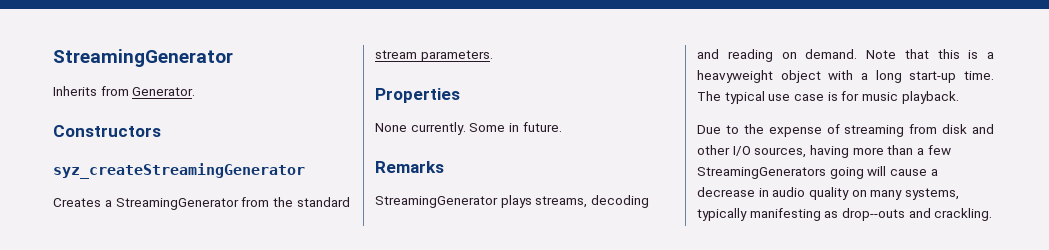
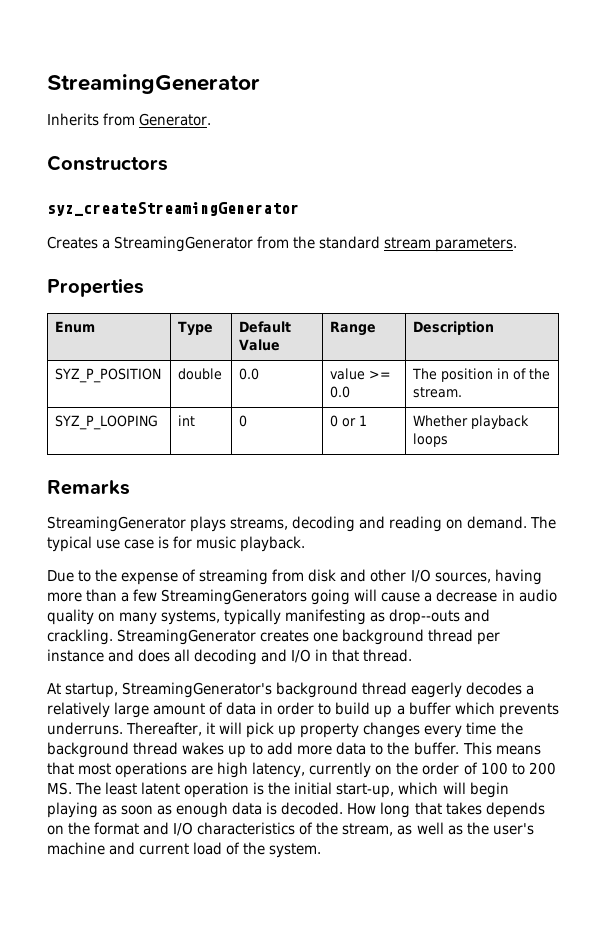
- None currently. Some in future.
+ Enum | Type | Default Value | Range | Description
+ SYZ_P_POSITION | double | 0.0 | value >= 0.0 | The position in of the stream.
+ SYZ_P_LOOPING | int | 0 | 0 or 1 | Whether playback loops
- Note that this is a heavyweight object with a long start-up time.
+ StreamingGenerator creates one background thread per instance and does all decoding and I/O in that thread.
+ At startup, StreamingGenerator's background thread eagerly decodes a relatively large amount of data in order to build up a buffer which prevents underruns. Thereafter, it will pick up property changes every time the background thread wakes up to add more data to the buffer. This means that most operations are high latency, currently on the order of 100 to 200 MS. The least latent operation is the initial start-up, which will begin playing as soon as enough data is decoded. How long that takes depends on the format and I/O characteristics of the stream, as well as the user's machine and current load of the system.

